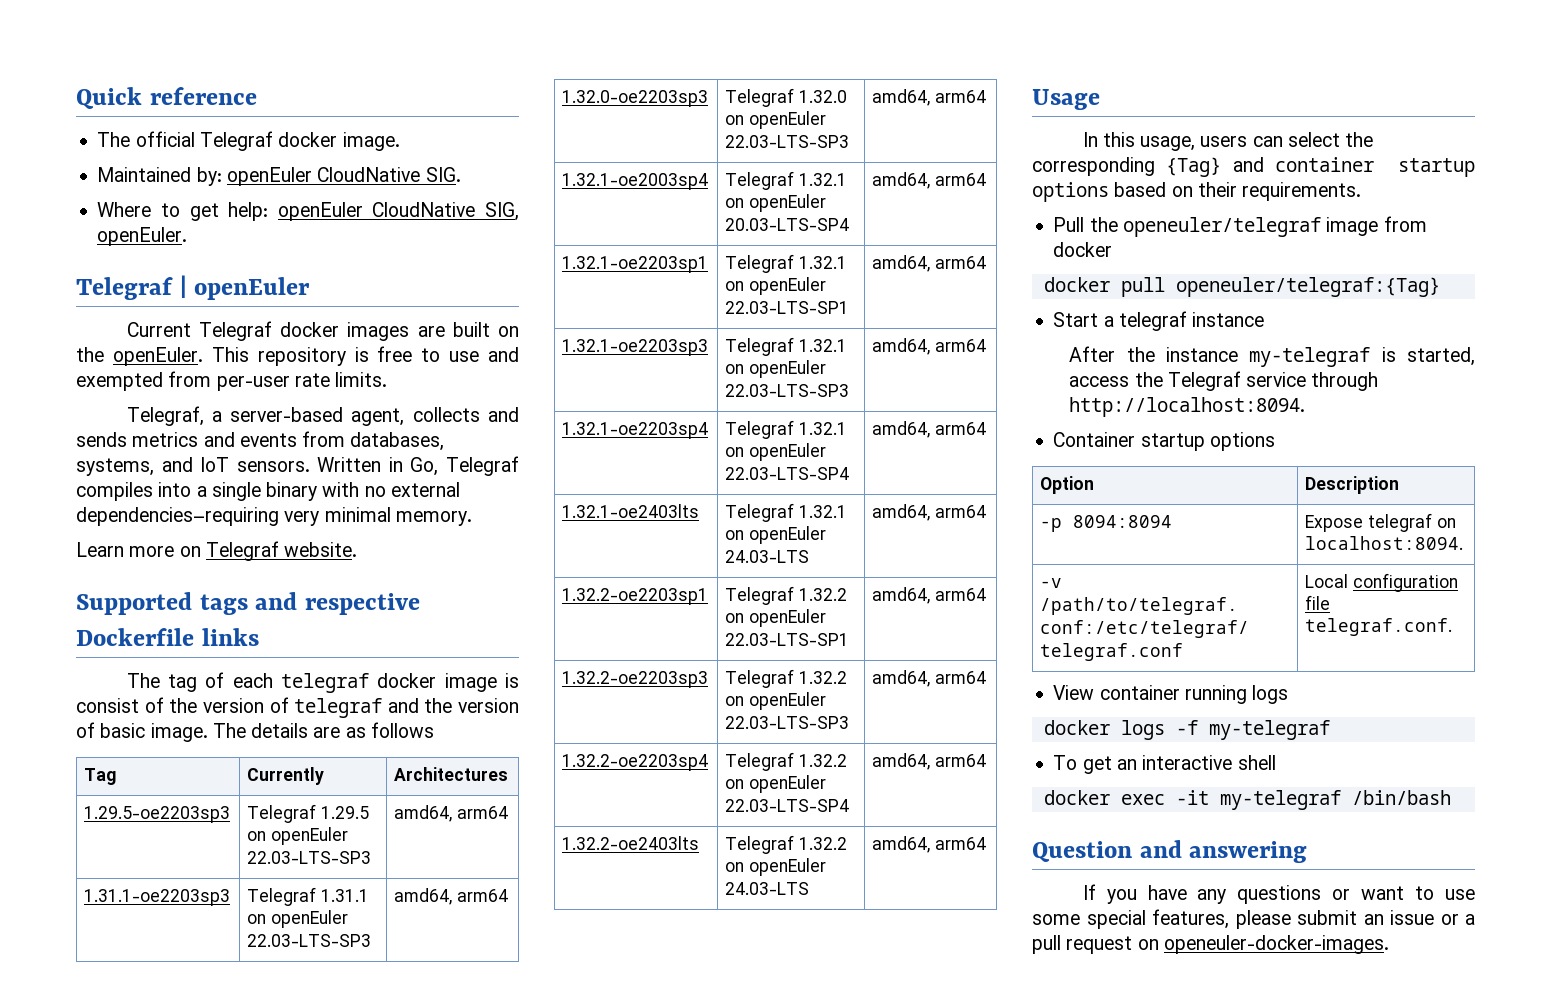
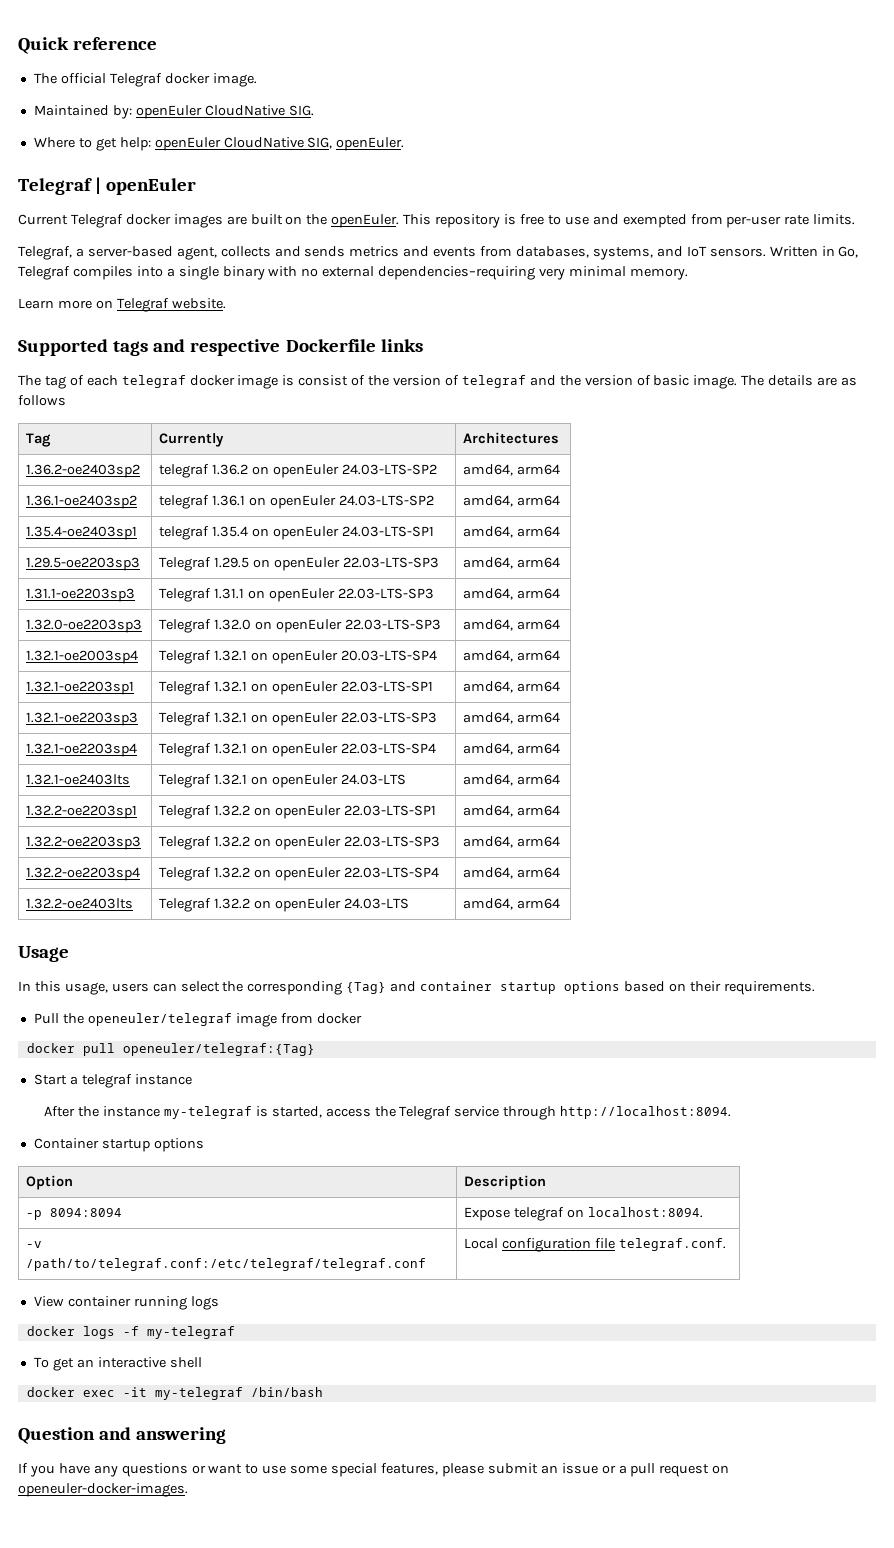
+ 1.36.2-oe2403sp2 | telegraf 1.36.2 on openEuler 24.03-LTS-SP2 | amd64, arm64
+ 1.36.1-oe2403sp2 | telegraf 1.36.1 on openEuler 24.03-LTS-SP2 | amd64, arm64
+ 1.35.4-oe2403sp1 | telegraf 1.35.4 on openEuler 24.03-LTS-SP1 | amd64, arm64

